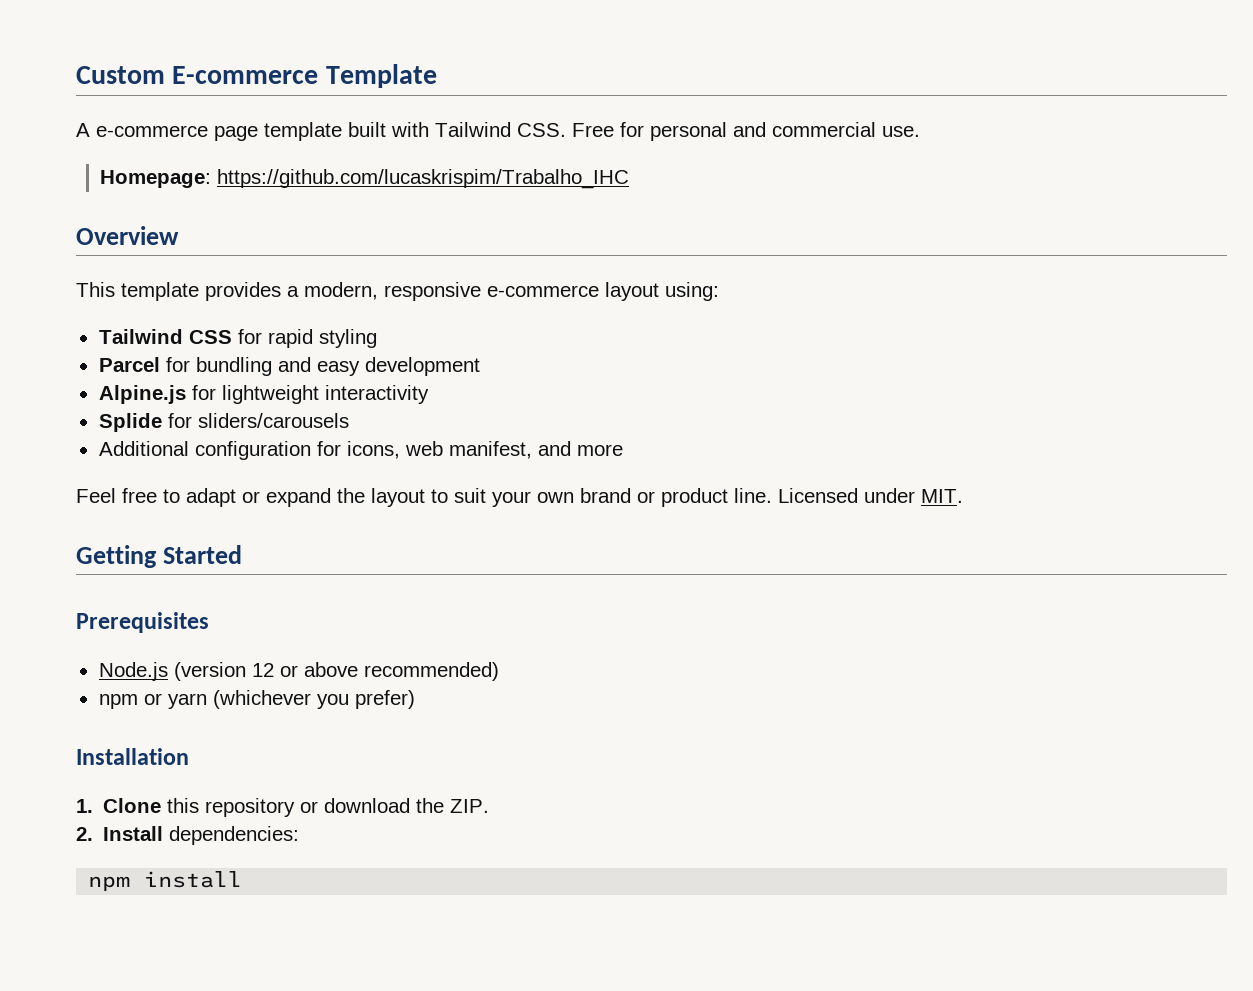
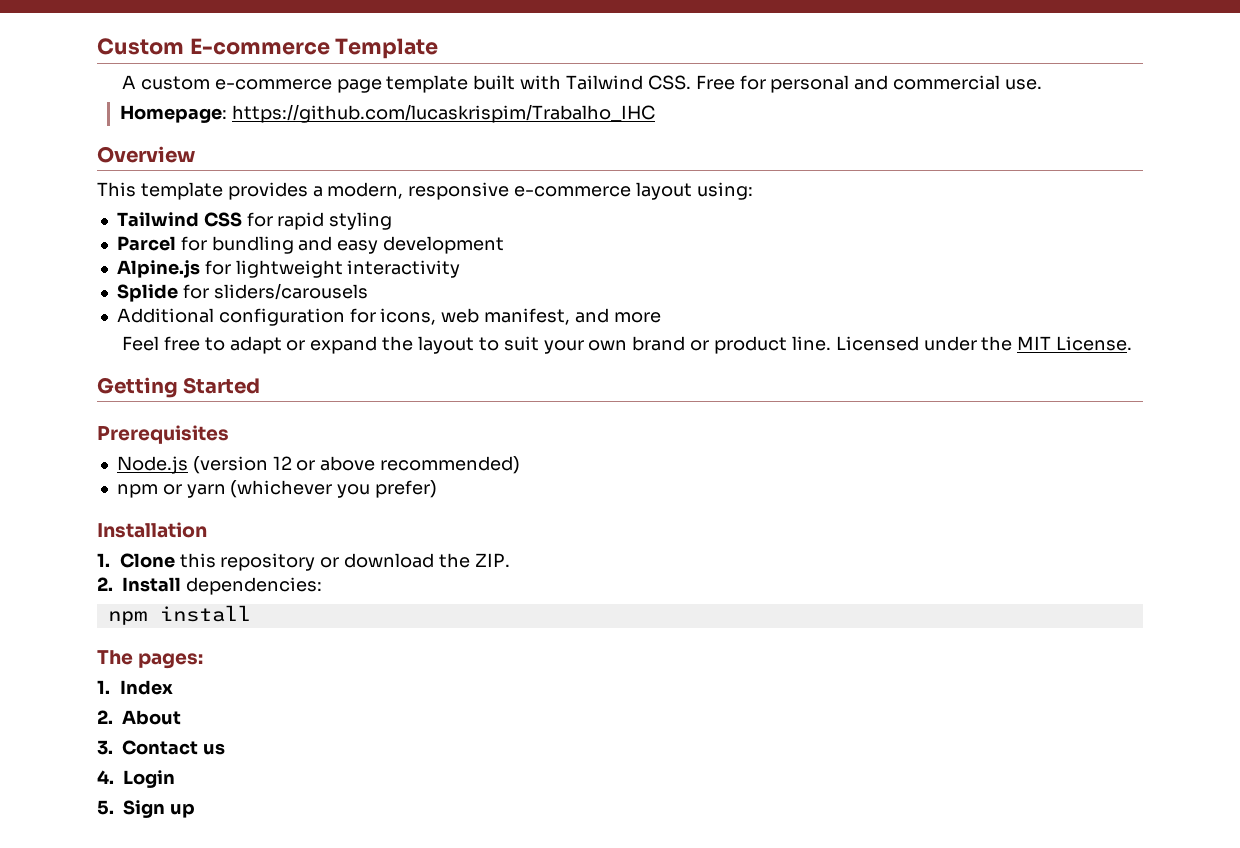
- A e-commerce page template built with Tailwind CSS. Free for personal and commercial use.
+ A custom e-commerce page template built with Tailwind CSS. Free for personal and commercial use.
- Licensed under MIT.
+ Licensed under the MIT License.
+ The pages:
+ 1. Index
+ 2. About
+ 3. Contact us
+ 4. Login
+ 5. Sign up

